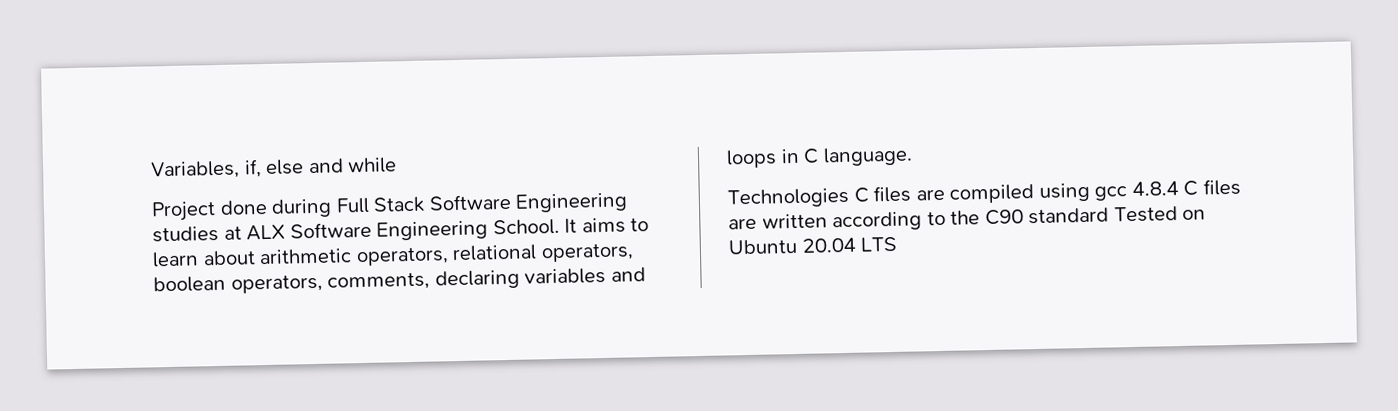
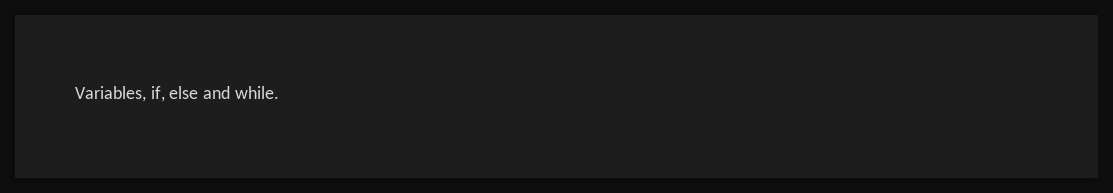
- Variables, if, else and while
- Project done during Full Stack Software Engineering studies at ALX Software Engineering School. It aims to learn about arithmetic operators, relational operators, boolean operators, comments, declaring variables and loops in C language.
- Technologies C files are compiled using gcc 4.8.4 C files are written according to the C90 standard Tested on Ubuntu 20.04 LTS
+ Variables, if, else and while.

